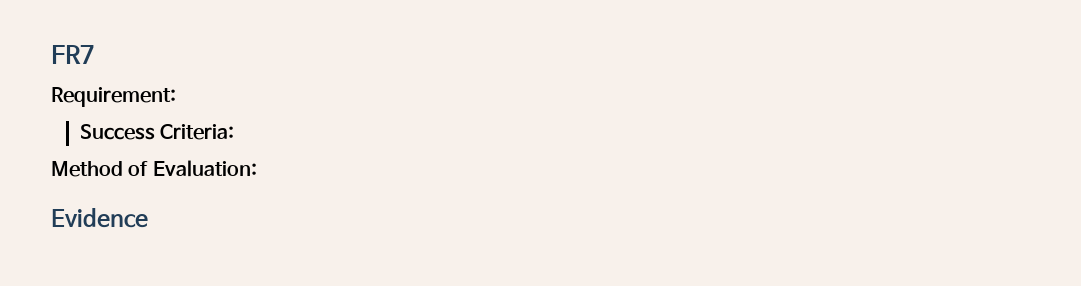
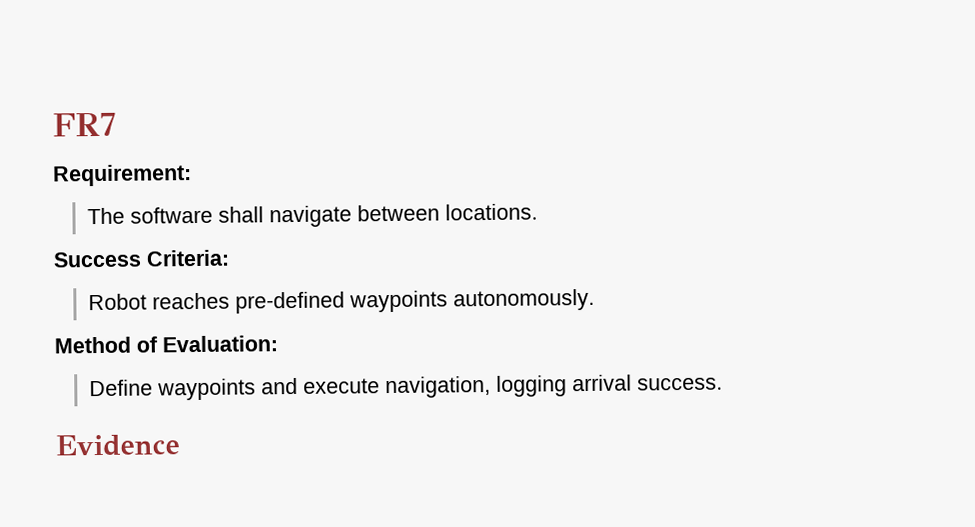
+ The software shall navigate between locations.
  Success Criteria:
+ Robot reaches pre-defined waypoints autonomously.
  Method of Evaluation:
+ Define waypoints and execute navigation, logging arrival success.

